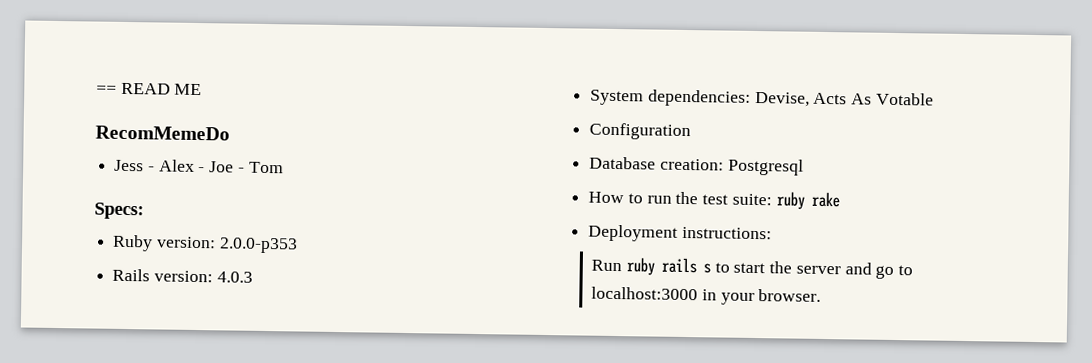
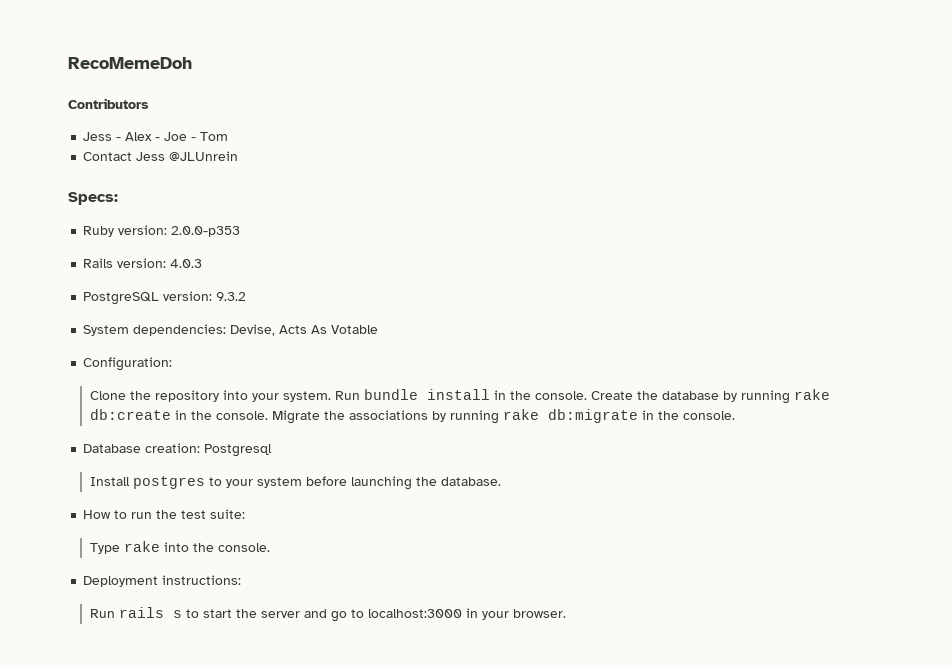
- == READ ME
- RecomMemeDo
+ RecoMemeDoh
+ Contributors
+ Contact Jess @JLUnrein
+ PostgreSQL version: 9.3.2
- Configuration
+ Configuration:
+ Clone the repository into your system. Run bundle install in the console. Create the database by running rake db:create in the console. Migrate the associations by running rake db:migrate in the console.
  Database creation: Postgresql
+ Install postgres to your system before launching the database.
- How to run the test suite: ruby rake
+ How to run the test suite:
+ Type rake into the console.
- Run ruby rails s to start the server and go to localhost:3000 in your browser.
+ Run rails s to start the server and go to localhost:3000 in your browser.

